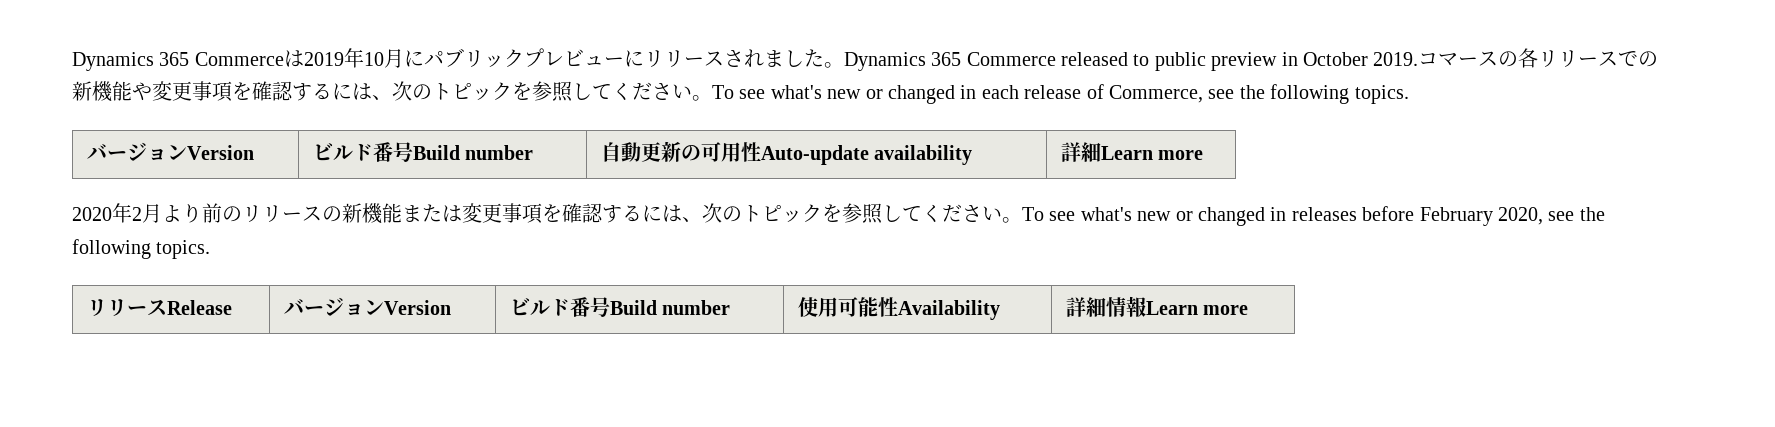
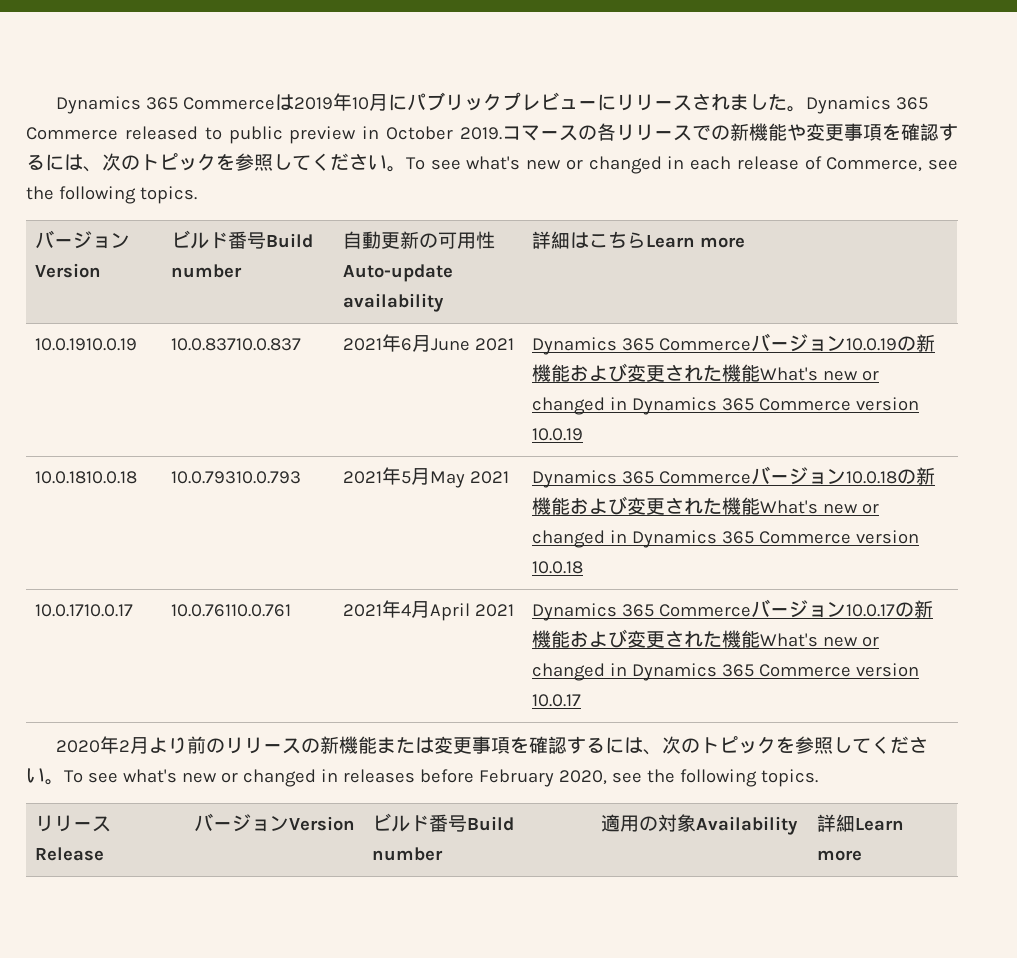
- バージョンVersion | ビルド番号Build number | 自動更新の可用性Auto-update availability | 詳細Learn more
+ バージョンVersion | ビルド番号Build number | 自動更新の可用性Auto-update availability | 詳細はこちらLearn more
+ 10.0.1910.0.19 | 10.0.83710.0.837 | 2021年6月June 2021 | Dynamics 365 Commerceバージョン10.0.19の新機能および変更された機能What's new or changed in Dynamics 365 Commerce version 10.0.19
+ 10.0.1810.0.18 | 10.0.79310.0.793 | 2021年5月May 2021 | Dynamics 365 Commerceバージョン10.0.18の新機能および変更された機能What's new or changed in Dynamics 365 Commerce version 10.0.18
+ 10.0.1710.0.17 | 10.0.76110.0.761 | 2021年4月April 2021 | Dynamics 365 Commerceバージョン10.0.17の新機能および変更された機能What's new or changed in Dynamics 365 Commerce version 10.0.17
- リリースRelease | バージョンVersion | ビルド番号Build number | 使用可能性Availability | 詳細情報Learn more
+ リリースRelease | バージョンVersion | ビルド番号Build number | 適用の対象Availability | 詳細Learn more

